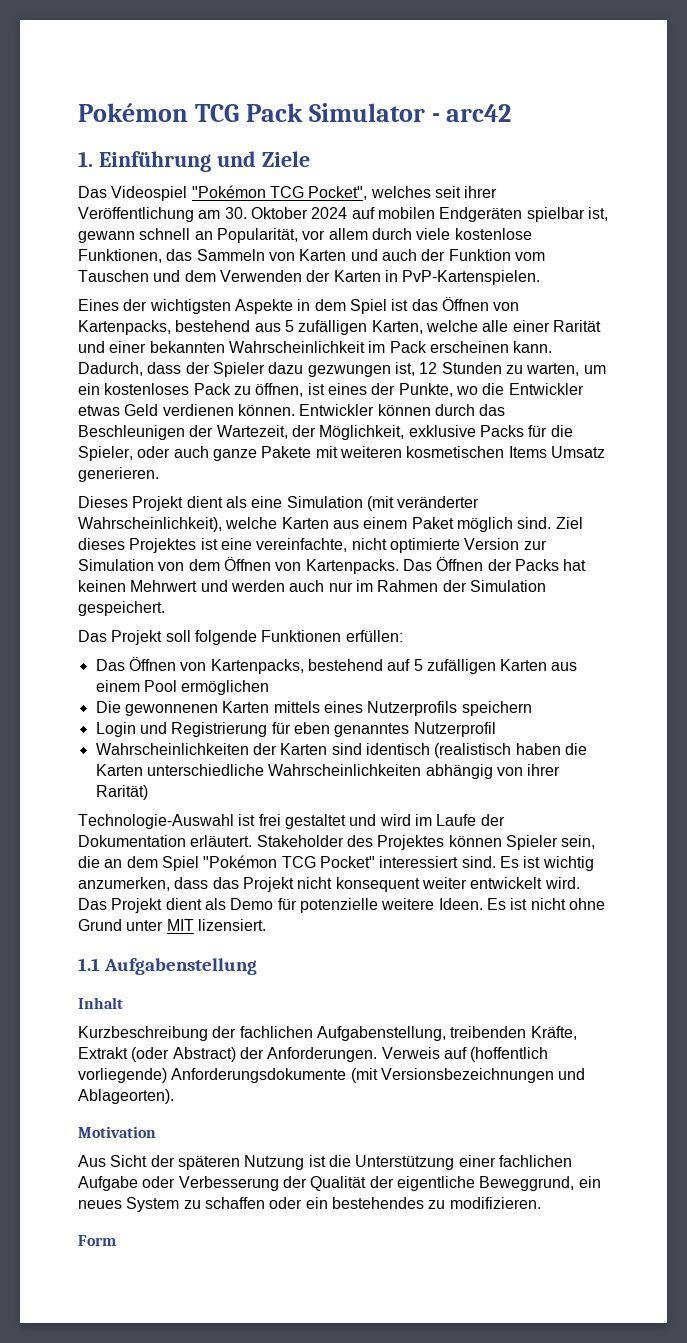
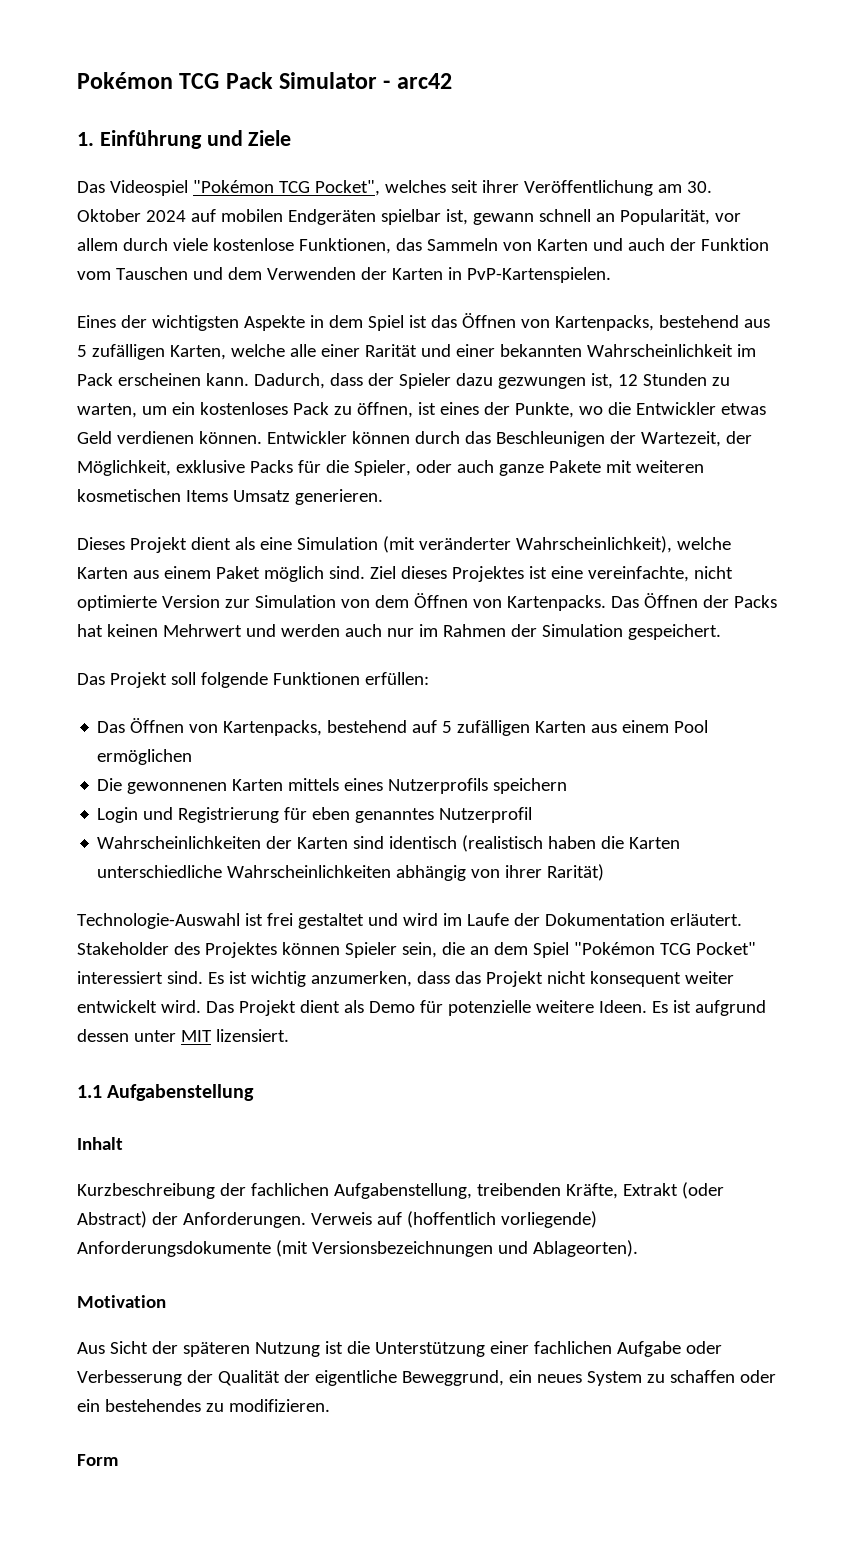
- Es ist nicht ohne Grund unter MIT lizensiert.
+ Es ist aufgrund dessen unter MIT lizensiert.

